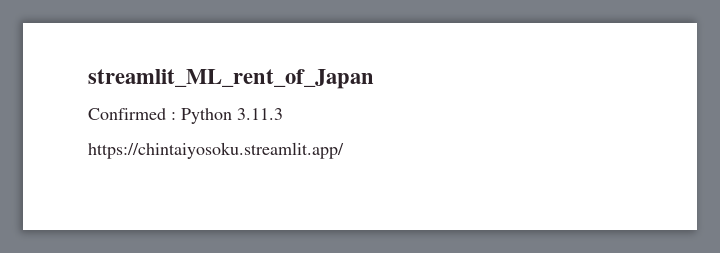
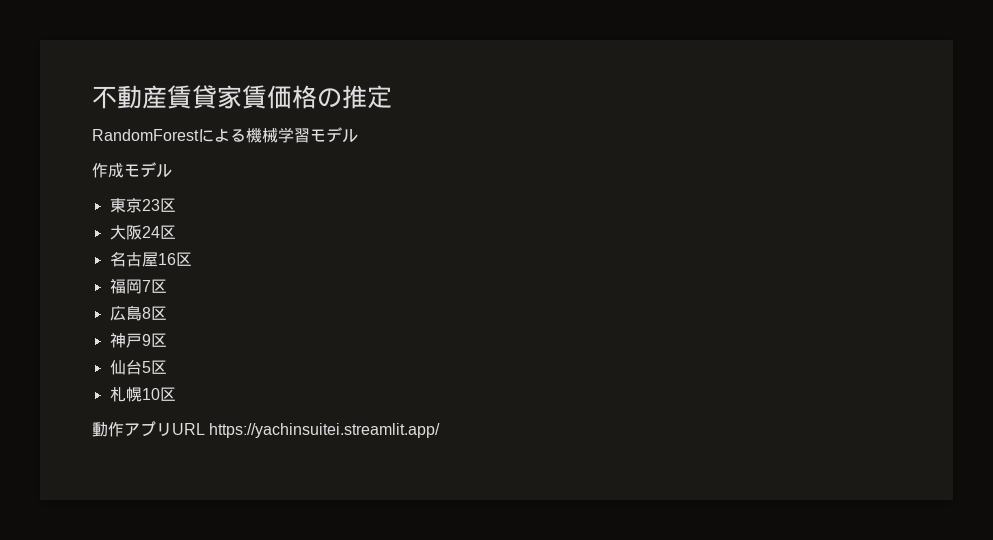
- streamlit_ML_rent_of_Japan
- Confirmed : Python 3.11.3
- https://chintaiyosoku.streamlit.app/
+ 不動産賃貸家賃価格の推定
+ RandomForestによる機械学習モデル
+ 作成モデル
+ 東京23区
+ 大阪24区
+ 名古屋16区
+ 福岡7区
+ 広島8区
+ 神戸9区
+ 仙台5区
+ 札幌10区
+ 動作アプリURL https://yachinsuitei.streamlit.app/

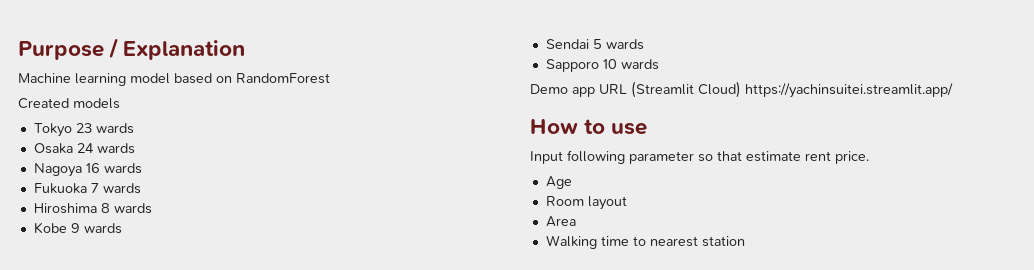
- 不動産賃貸家賃価格の推定
- RandomForestによる機械学習モデル
- 作成モデル
- 東京23区
- 大阪24区
- 名古屋16区
- 福岡7区
- 広島8区
- 神戸9区
- 仙台5区
- 札幌10区
- 動作アプリURL https://yachinsuitei.streamlit.app/
+ Purpose / Explanation
+ Machine learning model based on RandomForest
+ Created models
+ Tokyo 23 wards
+ Osaka 24 wards
+ Nagoya 16 wards
+ Fukuoka 7 wards
+ Hiroshima 8 wards
+ Kobe 9 wards
+ Sendai 5 wards
+ Sapporo 10 wards
+ Demo app URL (Streamlit Cloud) https://yachinsuitei.streamlit.app/
+ How to use
+ Input following parameter so that estimate rent price.
+ Age
+ Room layout
+ Area
+ Walking time to nearest station

